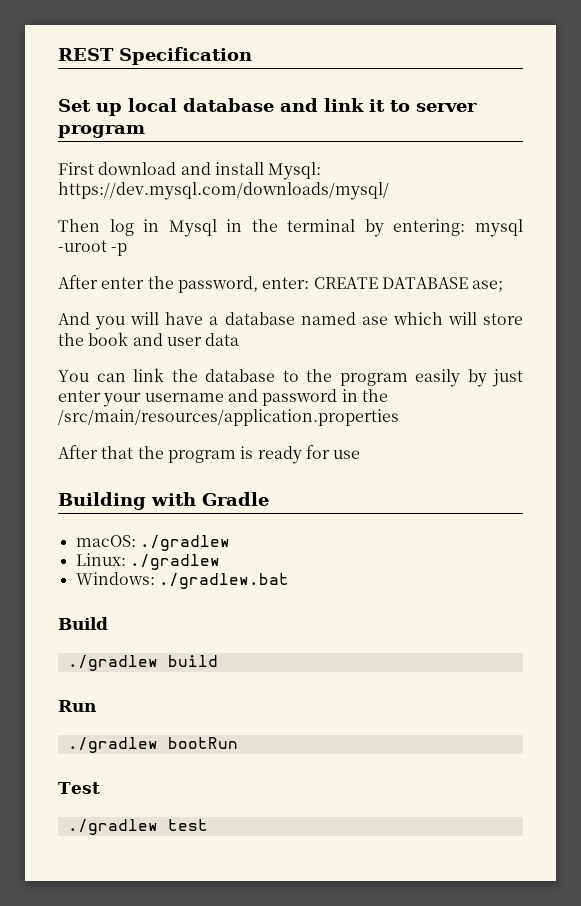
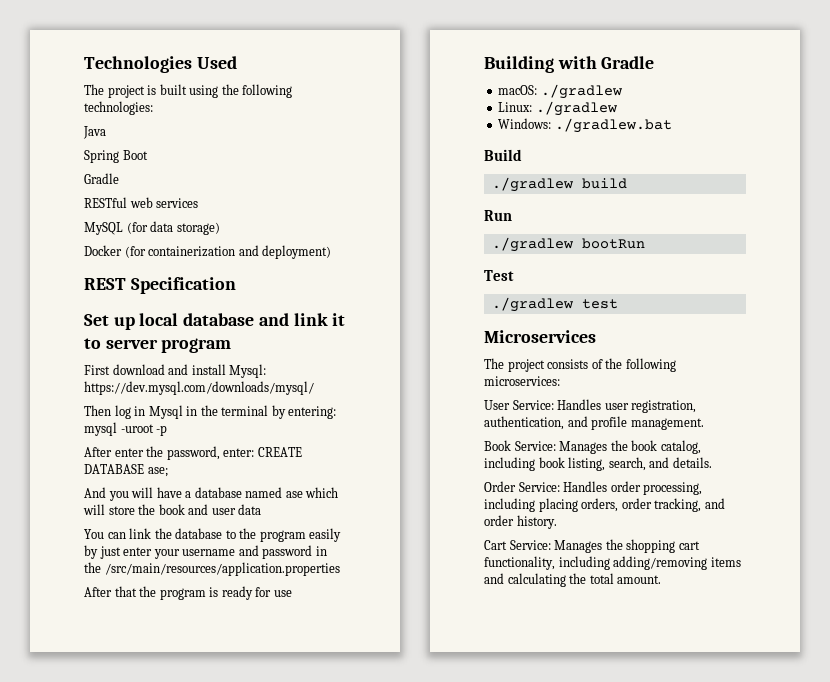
+ Technologies Used
+ The project is built using the following technologies:
+ Java
+ Spring Boot
+ Gradle
+ RESTful web services
+ MySQL (for data storage)
+ Docker (for containerization and deployment)
+ Microservices
+ The project consists of the following microservices:
+ User Service: Handles user registration, authentication, and profile management.
+ Book Service: Manages the book catalog, including book listing, search, and details.
+ Order Service: Handles order processing, including placing orders, order tracking, and order history.
+ Cart Service: Manages the shopping cart functionality, including adding/removing items and calculating the total amount.

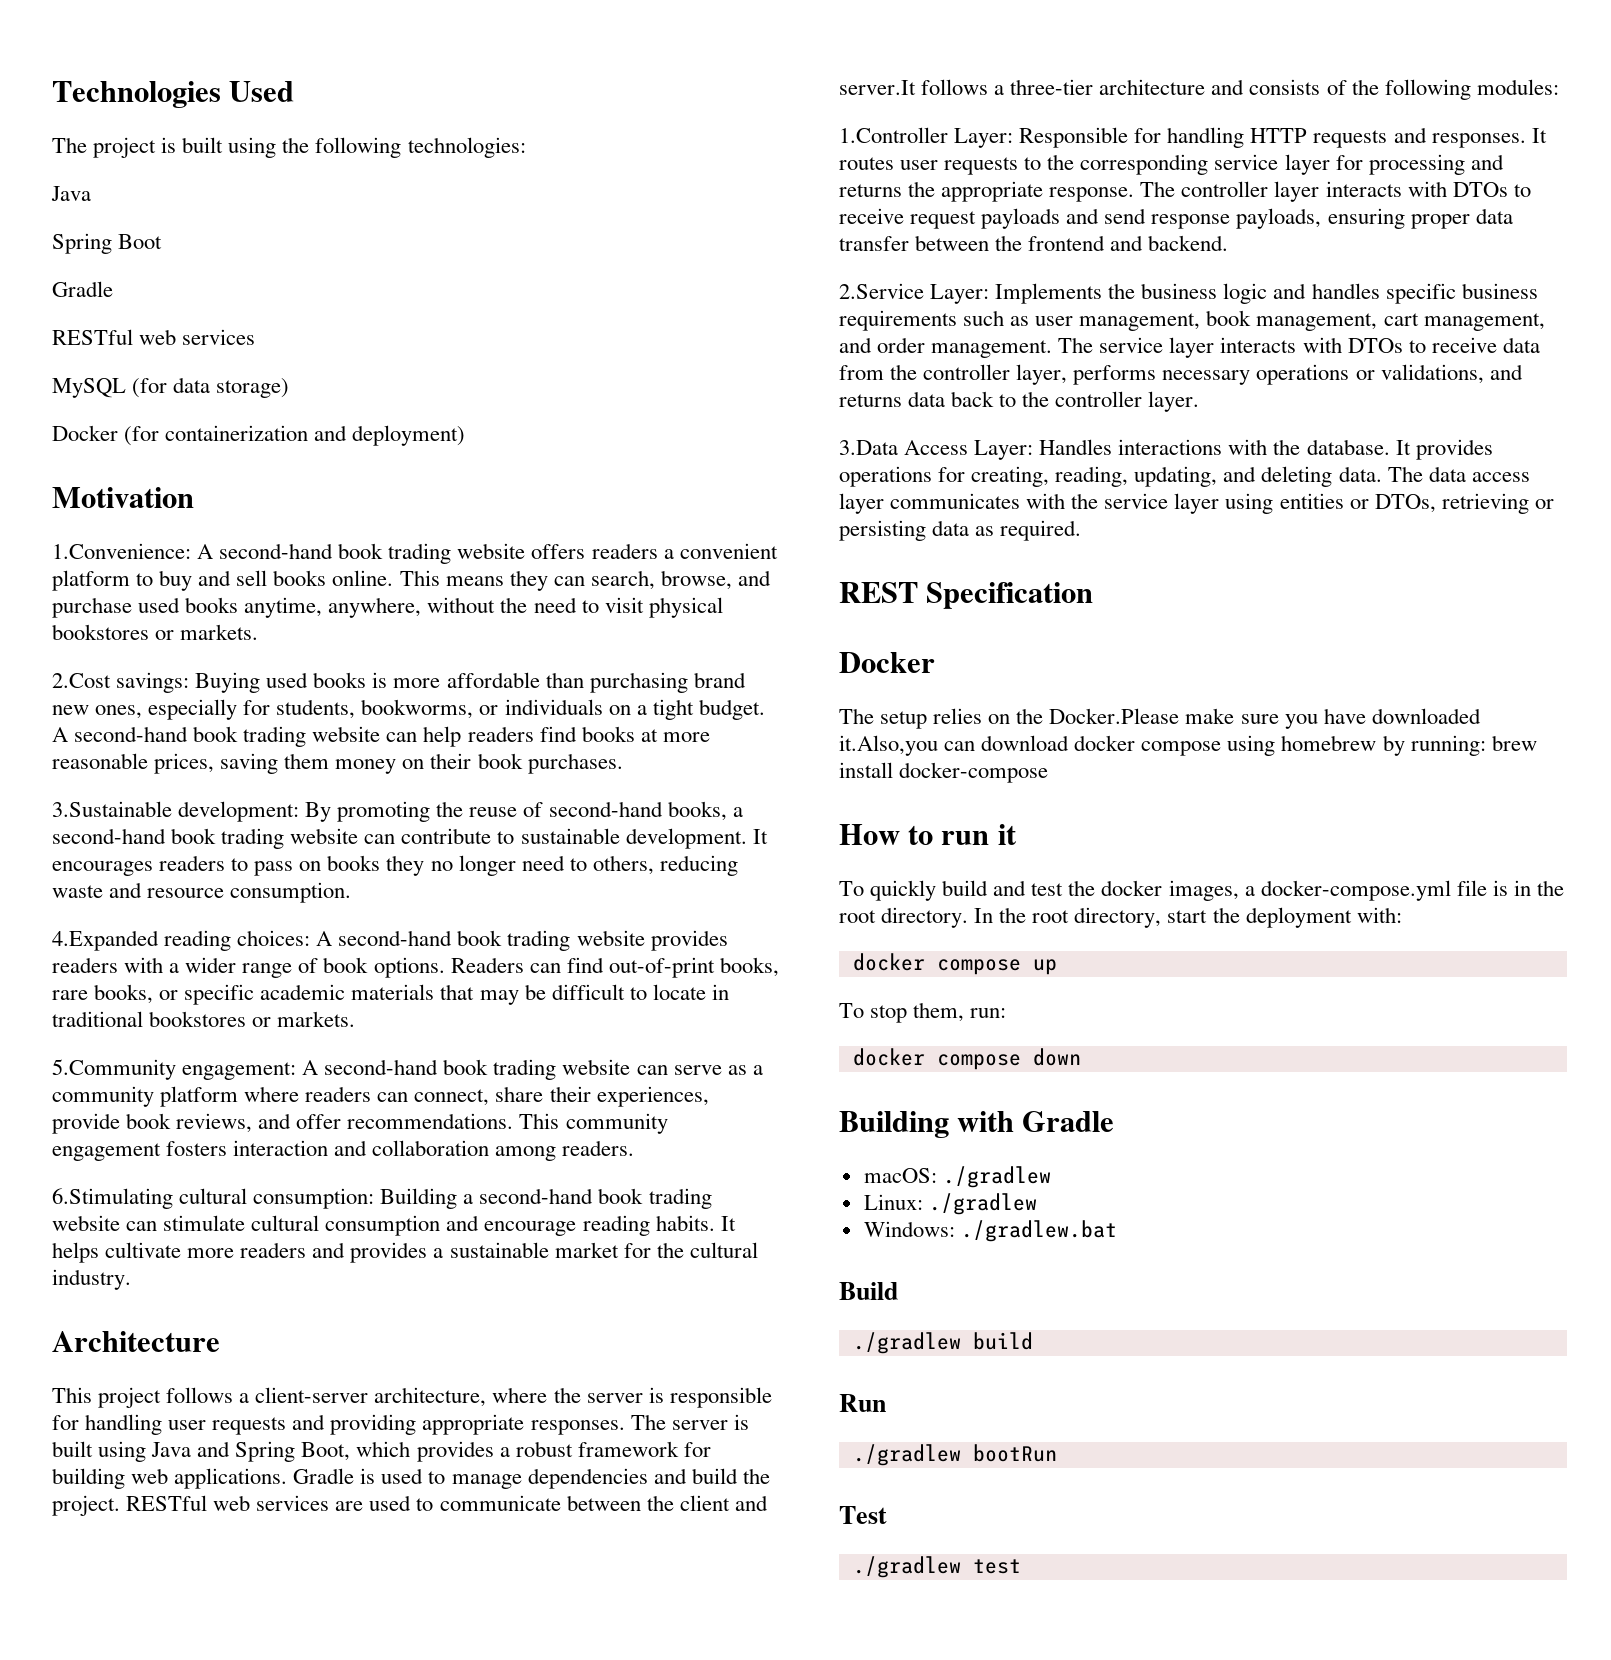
+ Motivation
+ 1.Convenience: A second-hand book trading website offers readers a convenient platform to buy and sell books online. This means they can search, browse, and purchase used books anytime, anywhere, without the need to visit physical bookstores or markets.
+ 2.Cost savings: Buying used books is more affordable than purchasing brand new ones, especially for students, bookworms, or individuals on a tight budget. A second-hand book trading website can help readers find books at more reasonable prices, saving them money on their book purchases.
+ 3.Sustainable development: By promoting the reuse of second-hand books, a second-hand book trading website can contribute to sustainable development. It encourages readers to pass on books they no longer need to others, reducing waste and resource consumption.
+ 4.Expanded reading choices: A second-hand book trading website provides readers with a wider range of book options. Readers can find out-of-print books, rare books, or specific academic materials that may be difficult to locate in traditional bookstores or markets.
+ 5.Community engagement: A second-hand book trading website can serve as a community platform where readers can connect, share their experiences, provide book reviews, and offer recommendations. This community engagement fosters interaction and collaboration among readers.
+ 6.Stimulating cultural consumption: Building a second-hand book trading website can stimulate cultural consumption and encourage reading habits. It helps cultivate more readers and provides a sustainable market for the cultural industry.
+ Architecture
+ This project follows a client-server architecture, where the server is responsible for handling user requests and providing appropriate responses. The server is built using Java and Spring Boot, which provides a robust framework for building web applications. Gradle is used to manage dependencies and build the project. RESTful web services are used to communicate between the client and server.It follows a three-tier architecture and consists of the following modules:
+ 1.Controller Layer: Responsible for handling HTTP requests and responses. It routes user requests to the corresponding service layer for processing and returns the appropriate response. The controller layer interacts with DTOs to receive request payloads and send response payloads, ensuring proper data transfer between the frontend and backend.
+ 2.Service Layer: Implements the business logic and handles specific business requirements such as user management, book management, cart management, and order management. The service layer interacts with DTOs to receive data from the controller layer, performs necessary operations or validations, and returns data back to the controller layer.
+ 3.Data Access Layer: Handles interactions with the database. It provides operations for creating, reading, updating, and deleting data. The data access layer communicates with the service layer using entities or DTOs, retrieving or persisting data as required.
  REST Specification
- Set up local database and link it to server program
- First download and install Mysql: https://dev.mysql.com/downloads/mysql/
- Then log in Mysql in the terminal by entering: mysql -uroot -p
- After enter the password, enter: CREATE DATABASE ase;
- And you will have a database named ase which will store the book and user data
- You can link the database to the program easily by just enter your username and password in the /src/main/resources/application.properties
- After that the program is ready for use
+ Docker
+ The setup relies on the Docker.Please make sure you have downloaded it.Also,you can download docker compose using homebrew by running: brew install docker-compose
+ How to run it
+ To quickly build and test the docker images, a docker-compose.yml file is in the root directory. In the root directory, start the deployment with:
+ docker compose up
+ To stop them, run:
+ docker compose down
- Microservices
- The project consists of the following microservices:
- User Service: Handles user registration, authentication, and profile management.
- Book Service: Manages the book catalog, including book listing, search, and details.
- Order Service: Handles order processing, including placing orders, order tracking, and order history.
- Cart Service: Manages the shopping cart functionality, including adding/removing items and calculating the total amount.

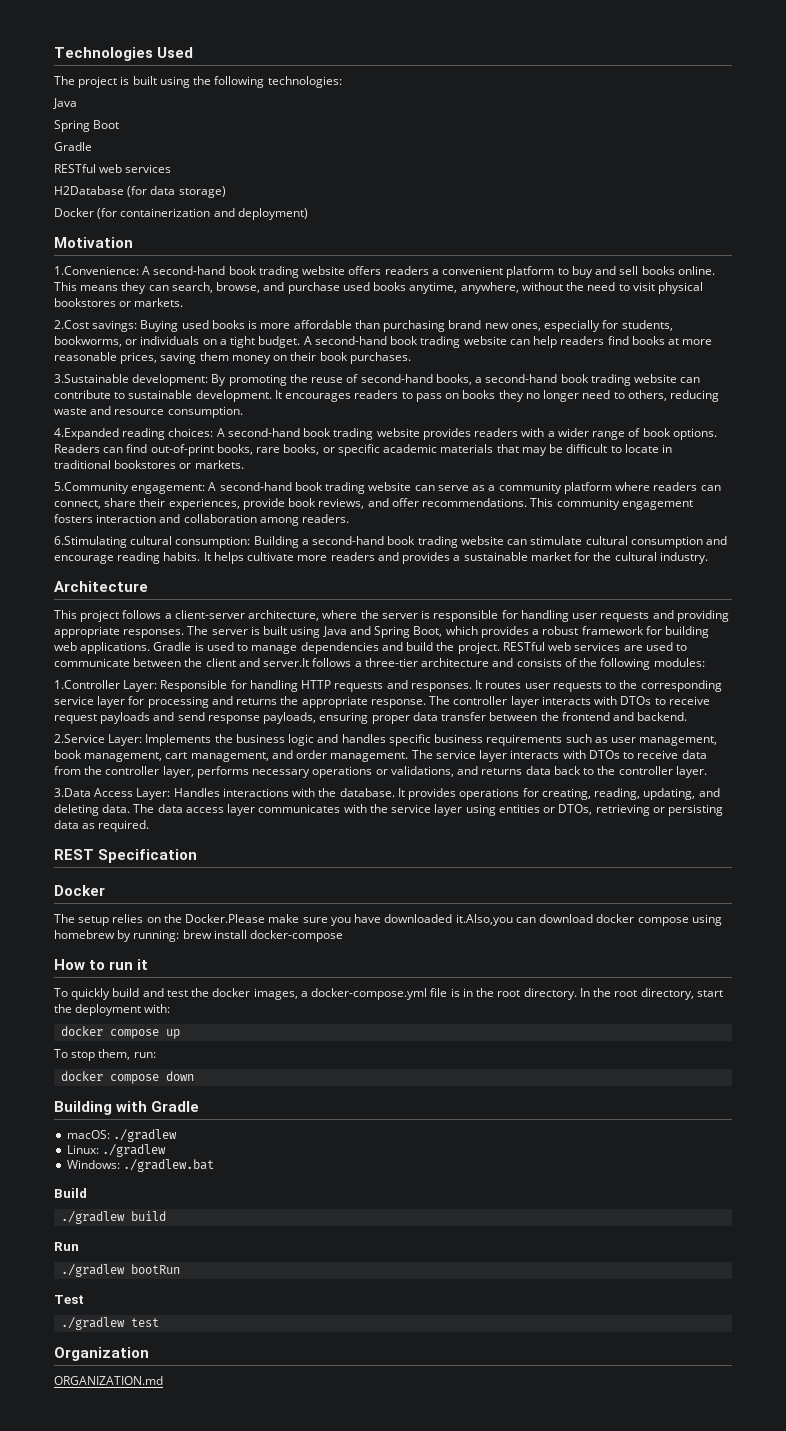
- MySQL (for data storage)
+ H2Database (for data storage)
+ Organization
+ ORGANIZATION.md

